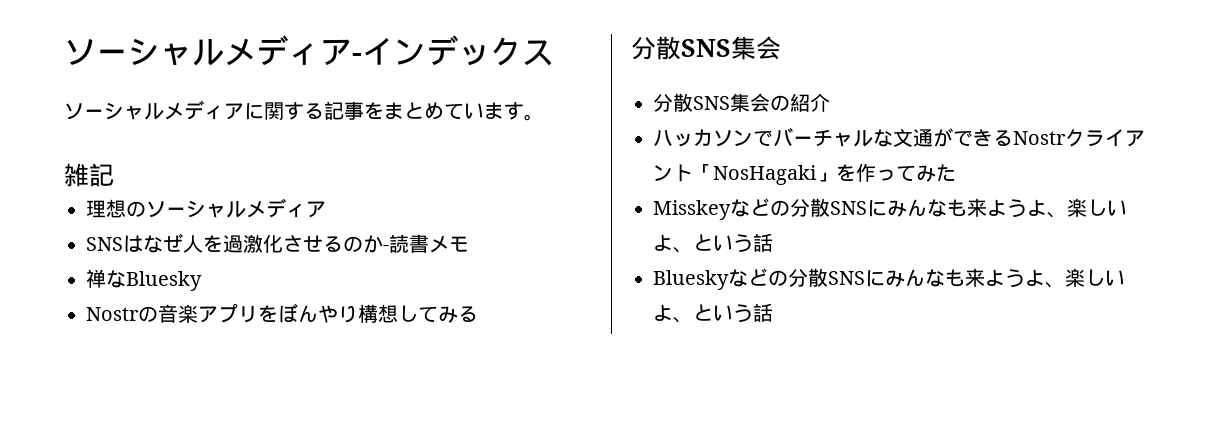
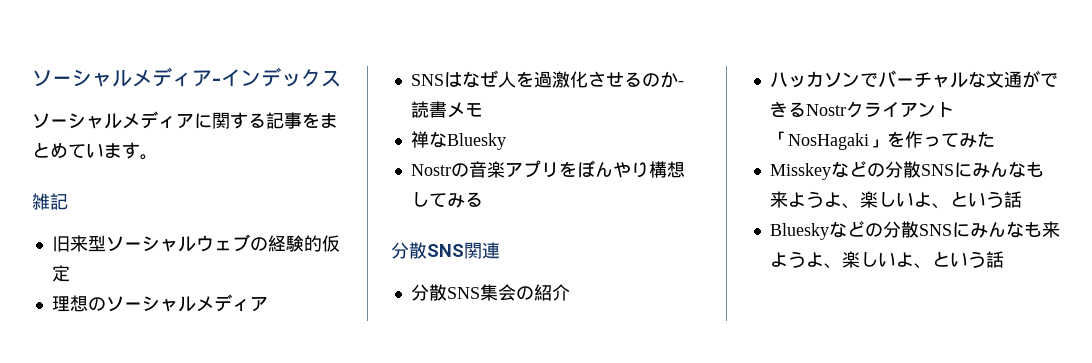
+ 旧来型ソーシャルウェブの経験的仮定
  Nostrの音楽アプリをぼんやり構想してみる
- 分散SNS集会
+ 分散SNS関連

